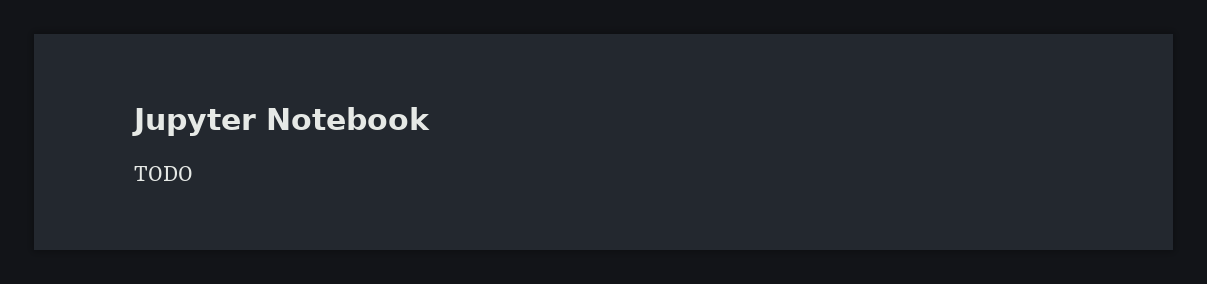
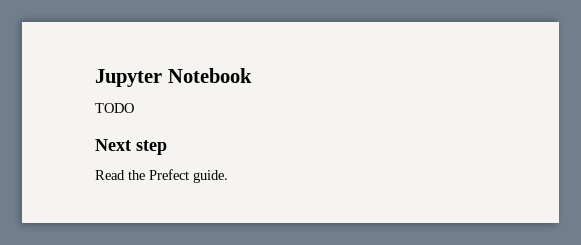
+ Next step
+ Read the Prefect guide.

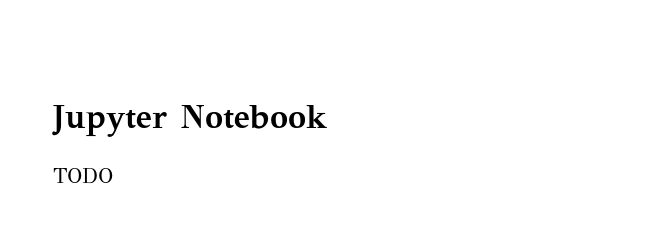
- Next step
- Read the Prefect guide.

